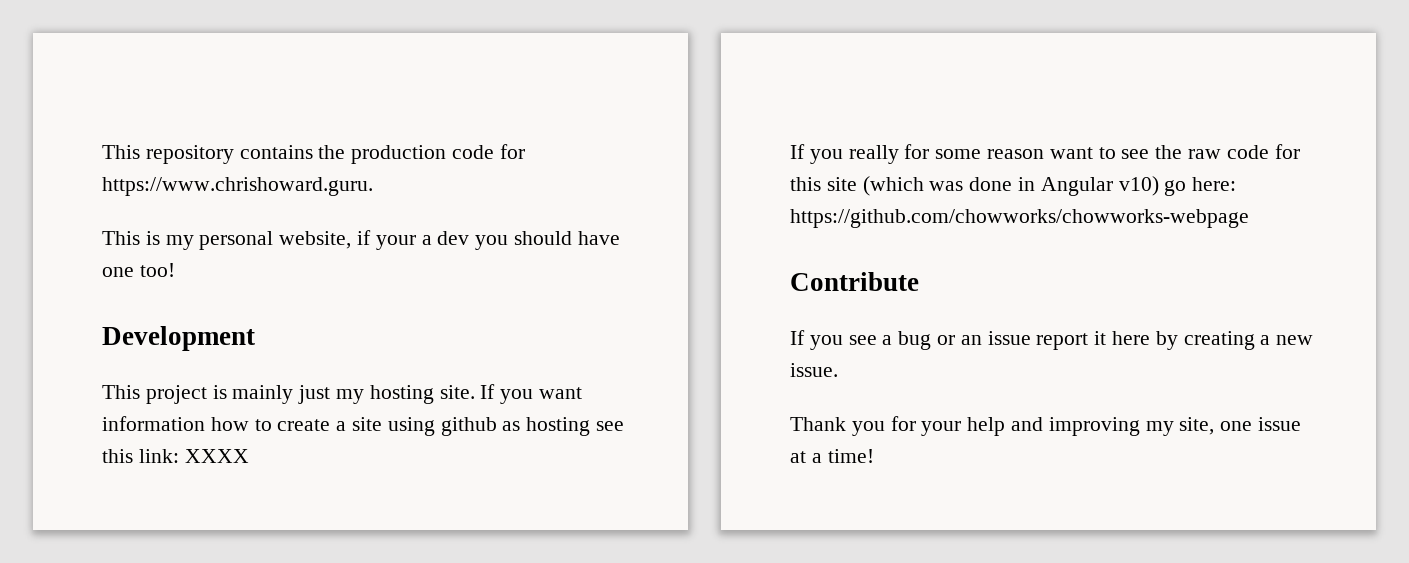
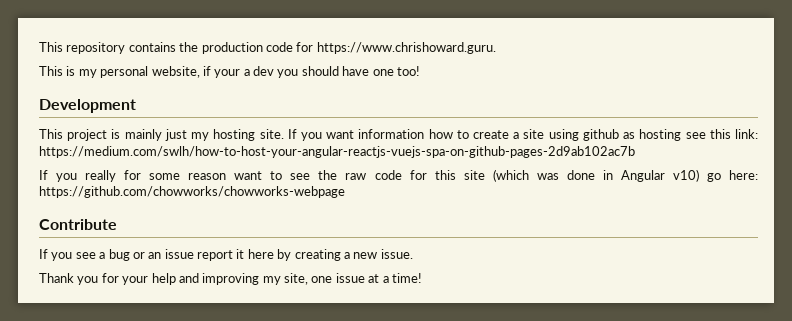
- If you want information how to create a site using github as hosting see this link: XXXX
+ If you want information how to create a site using github as hosting see this link: https://medium.com/swlh/how-to-host-your-angular-reactjs-vuejs-spa-on-github-pages-2d9ab102ac7b

